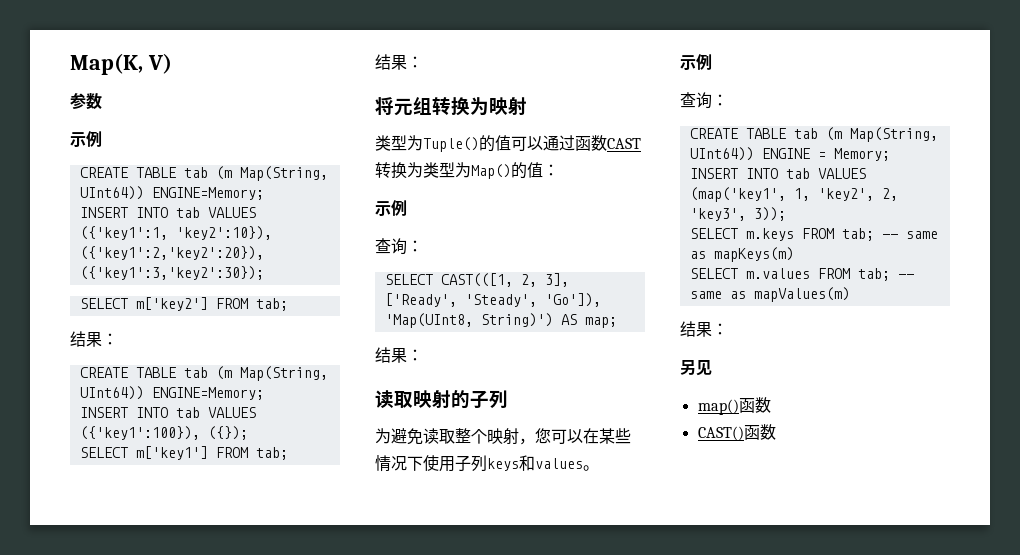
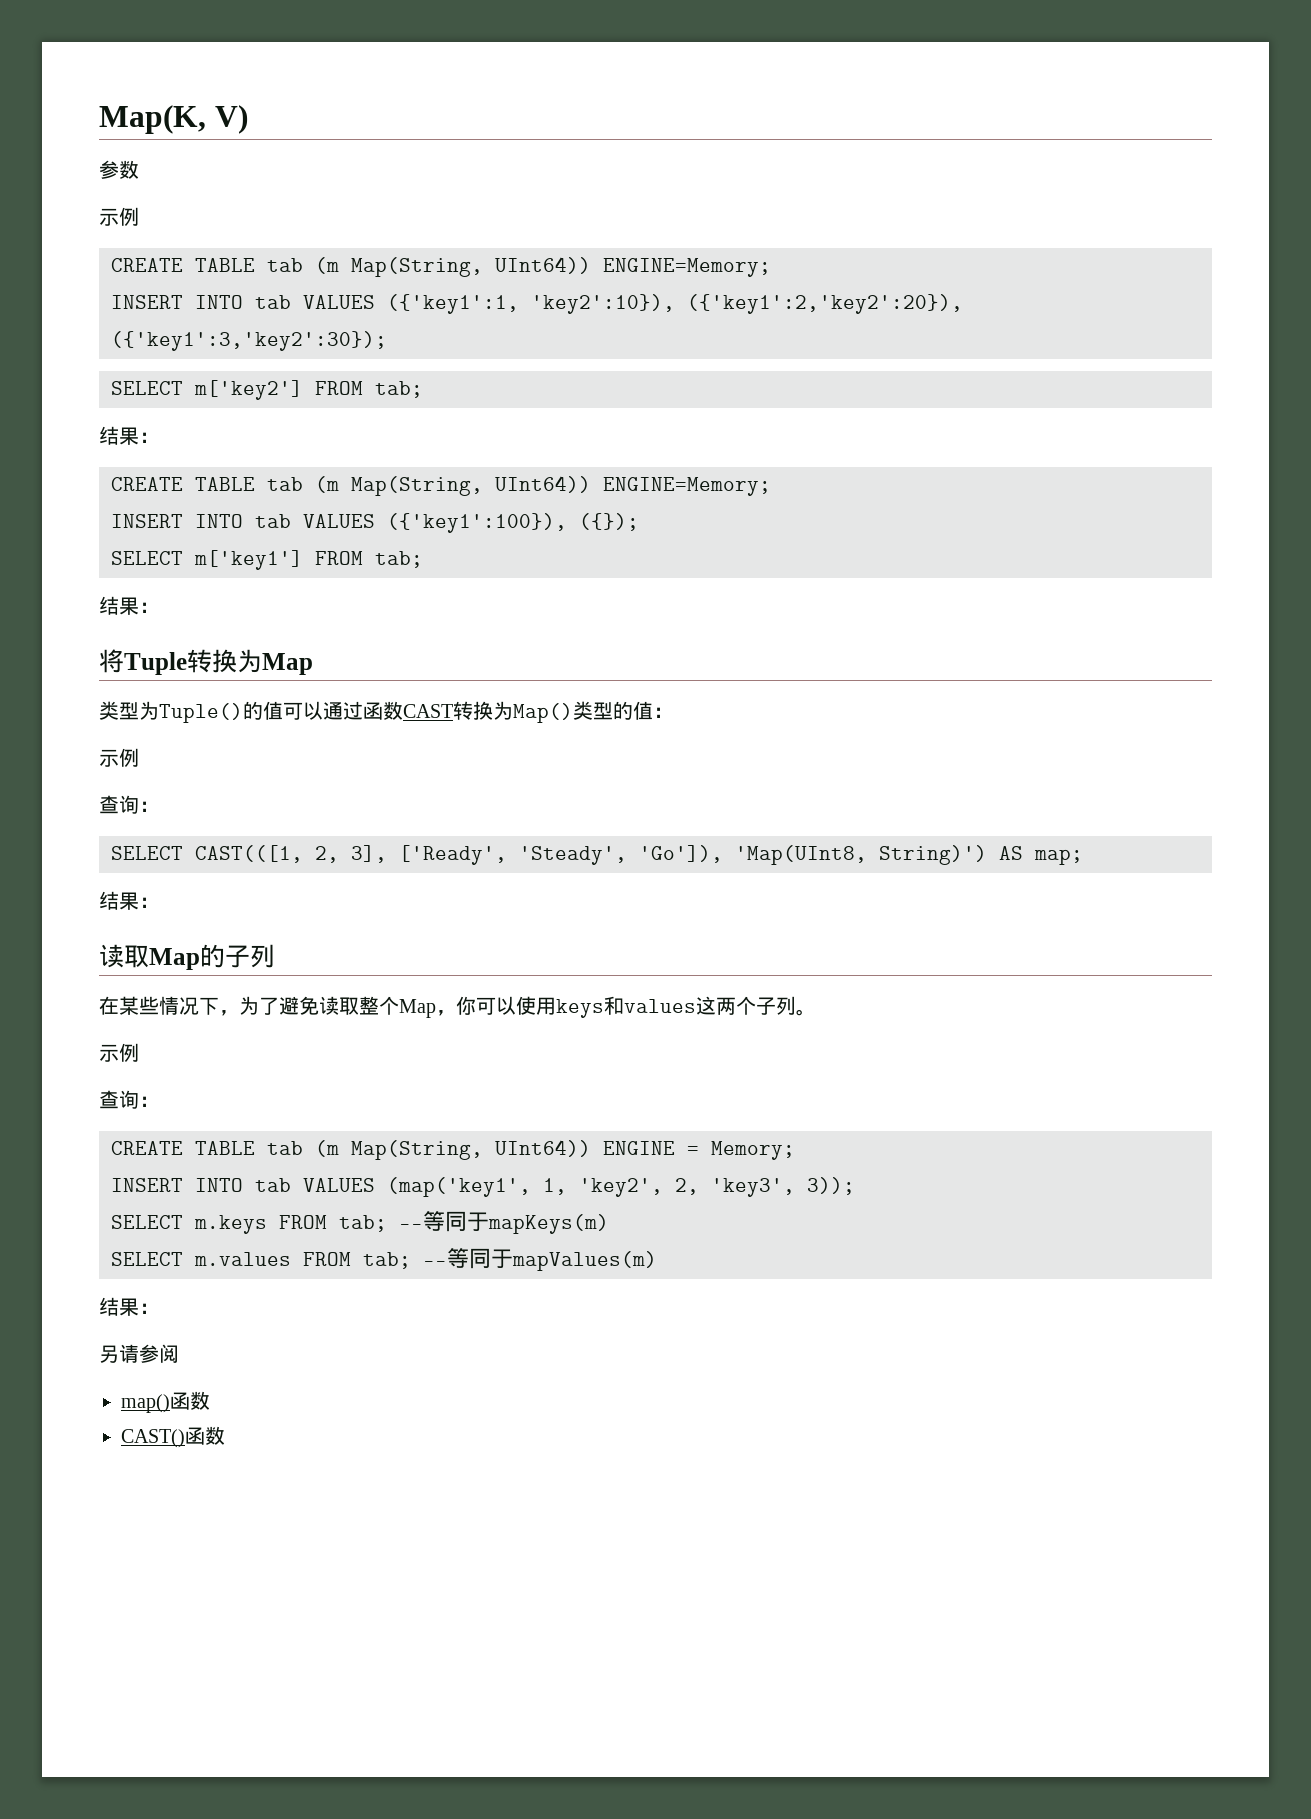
- 将元组转换为映射
+ 将Tuple转换为Map
- 类型为Tuple()的值可以通过函数CAST转换为类型为Map()的值：
+ 类型为Tuple()的值可以通过函数CAST转换为Map()类型的值：
- 读取映射的子列
+ 读取Map的子列
- 为避免读取整个映射，您可以在某些情况下使用子列keys和values。
+ 在某些情况下，为了避免读取整个Map，你可以使用keys和values这两个子列。
- SELECT m.keys FROM tab; -- same as mapKeys(m)
+ SELECT m.keys FROM tab; --等同于mapKeys(m)
- SELECT m.values FROM tab; -- same as mapValues(m)
+ SELECT m.values FROM tab; --等同于mapValues(m)
- 另见
+ 另请参阅

